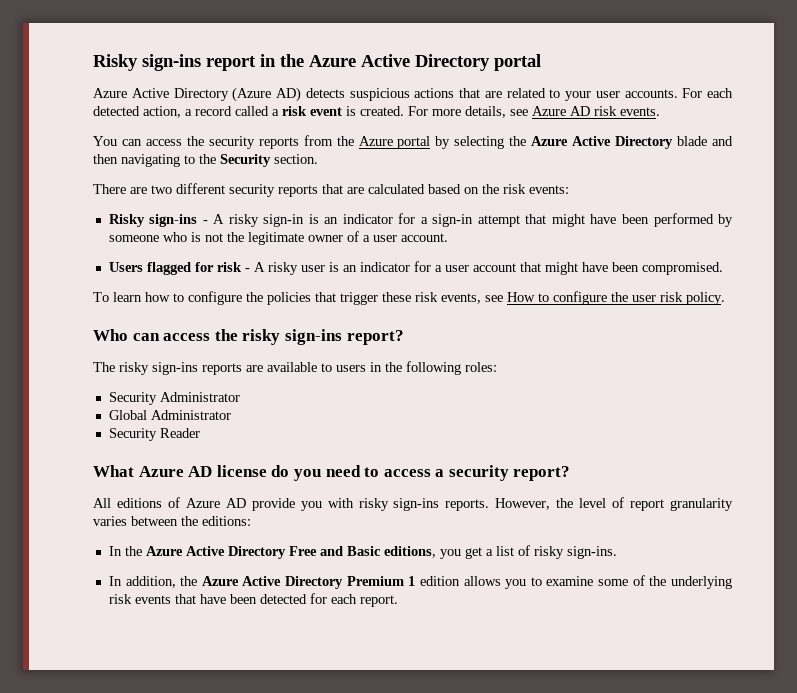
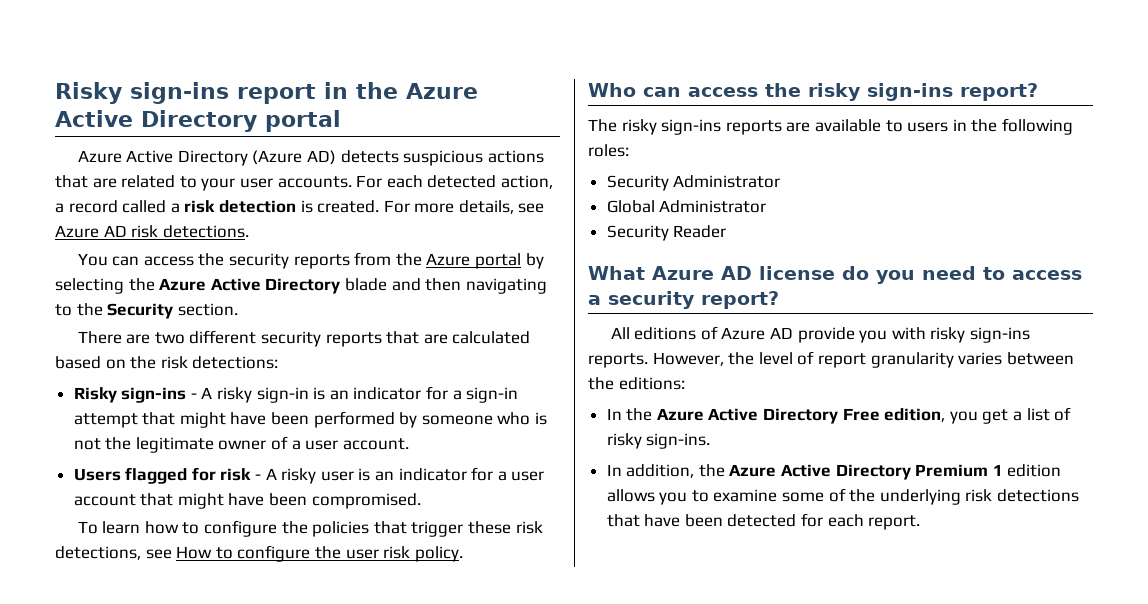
- For each detected action, a record called a risk event is created.
+ For each detected action, a record called a risk detection is created.
- For more details, see Azure AD risk events.
+ For more details, see Azure AD risk detections.
- There are two different security reports that are calculated based on the risk events:
+ There are two different security reports that are calculated based on the risk detections:
- To learn how to configure the policies that trigger these risk events, see How to configure the user risk policy.
+ To learn how to configure the policies that trigger these risk detections, see How to configure the user risk policy.
- In the Azure Active Directory Free and Basic editions, you get a list of risky sign-ins.
+ In the Azure Active Directory Free edition, you get a list of risky sign-ins.
- In addition, the Azure Active Directory Premium 1 edition allows you to examine some of the underlying risk events that have been detected for each report.
+ In addition, the Azure Active Directory Premium 1 edition allows you to examine some of the underlying risk detections that have been detected for each report.

